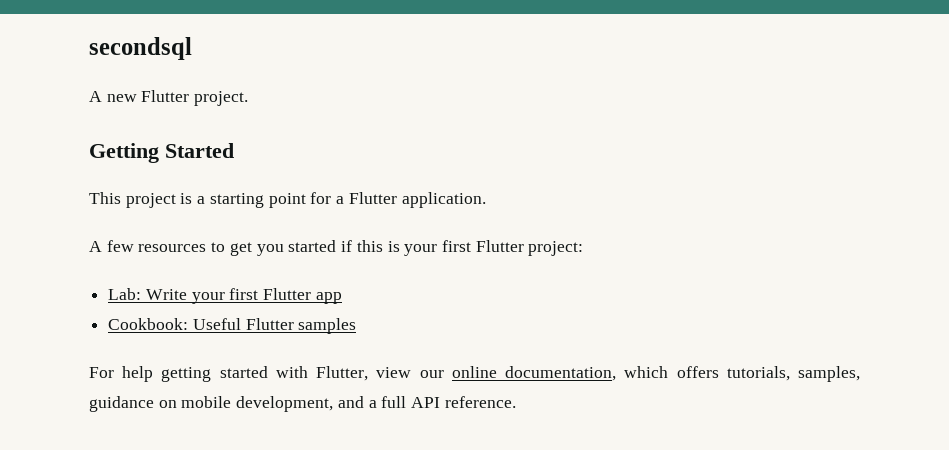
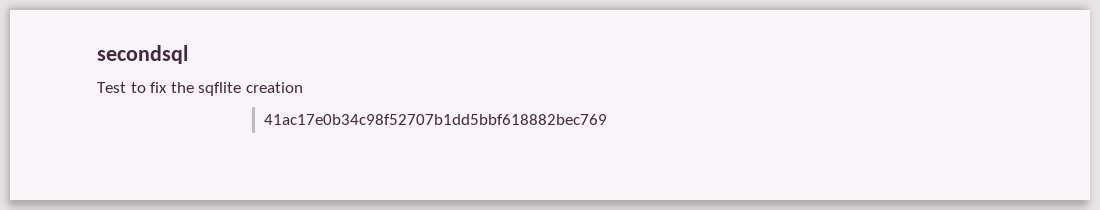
- A new Flutter project.
- Getting Started
- This project is a starting point for a Flutter application.
- A few resources to get you started if this is your first Flutter project:
- Lab: Write your first Flutter app
- Cookbook: Useful Flutter samples
- For help getting started with Flutter, view our online documentation, which offers tutorials, samples, guidance on mobile development, and a full API reference.
+ Test to fix the sqflite creation
+ 41ac17e0b34c98f52707b1dd5bbf618882bec769

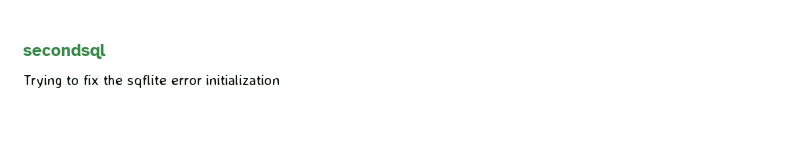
- Test to fix the sqflite creation
- 41ac17e0b34c98f52707b1dd5bbf618882bec769
+ Trying to fix the sqflite error initialization

